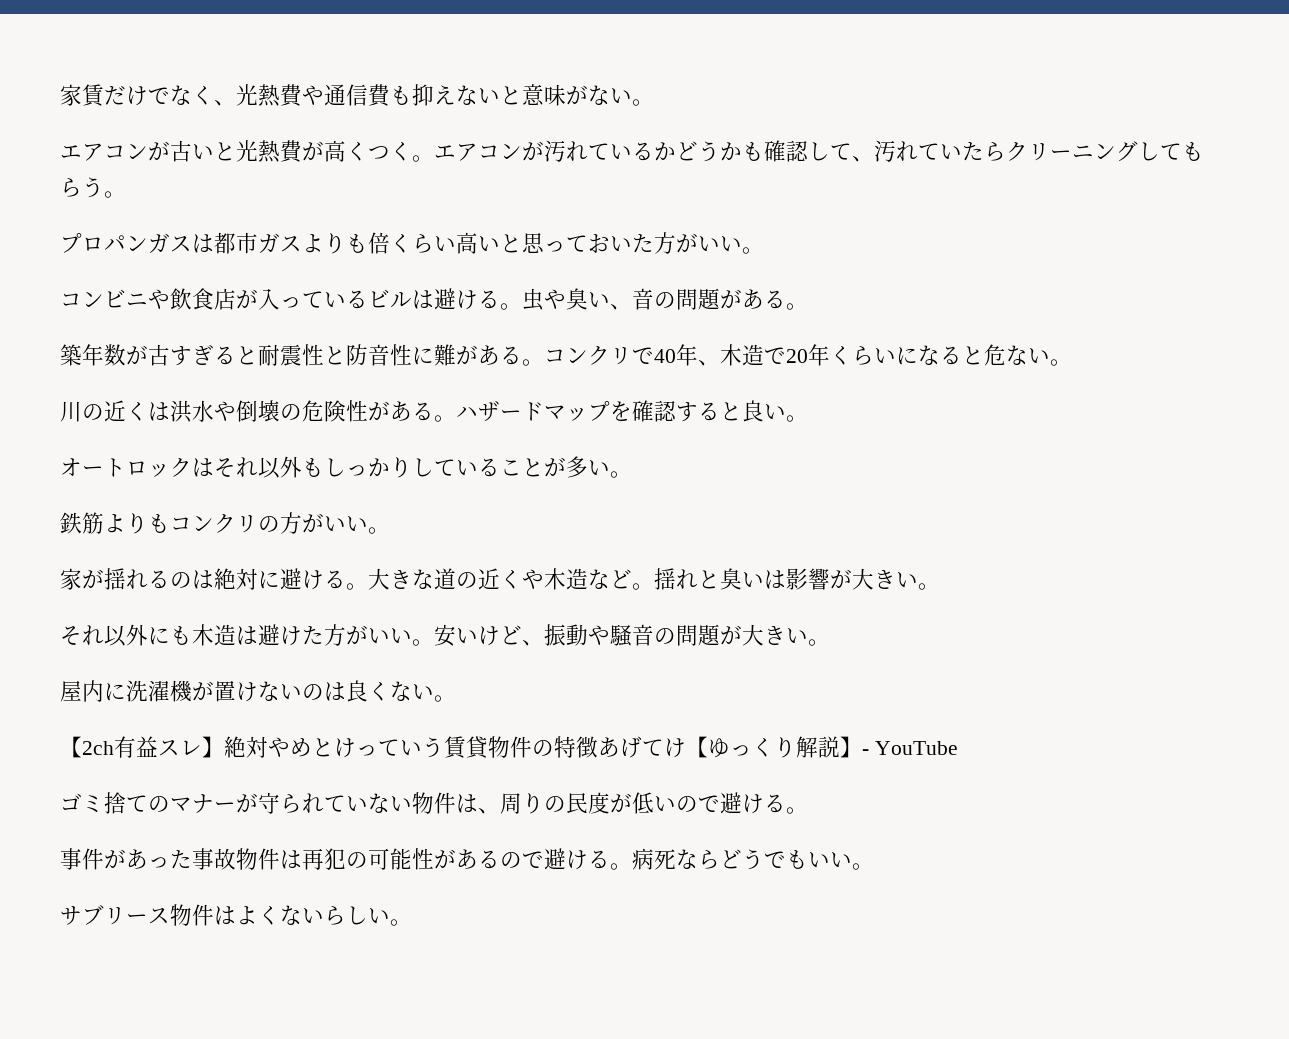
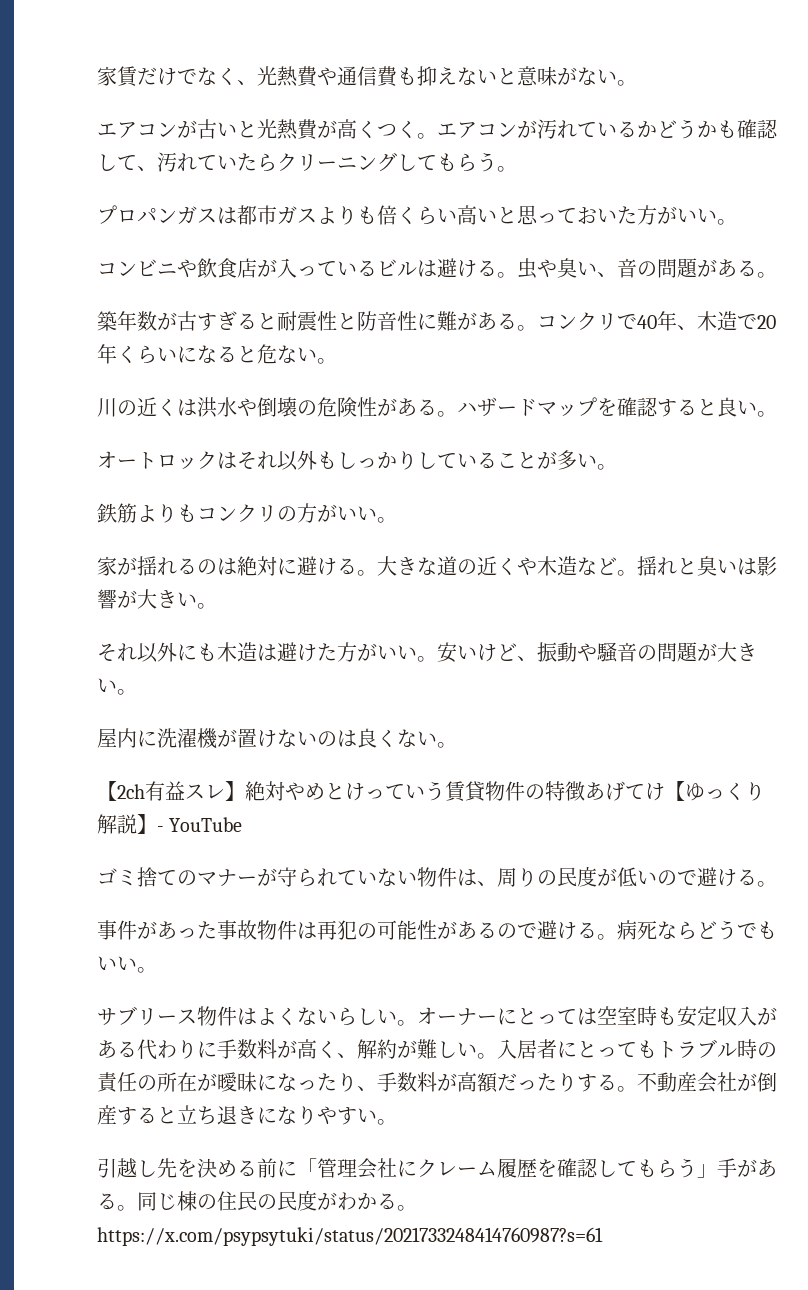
+ オーナーにとっては空室時も安定収入がある代わりに手数料が高く、解約が難しい。入居者にとってもトラブル時の責任の所在が曖昧になったり、手数料が高額だったりする。不動産会社が倒産すると立ち退きになりやすい。
+ 引越し先を決める前に「管理会社にクレーム履歴を確認してもらう」手がある。同じ棟の住民の民度がわかる。https://x.com/psypsytuki/status/2021733248414760987?s=61

